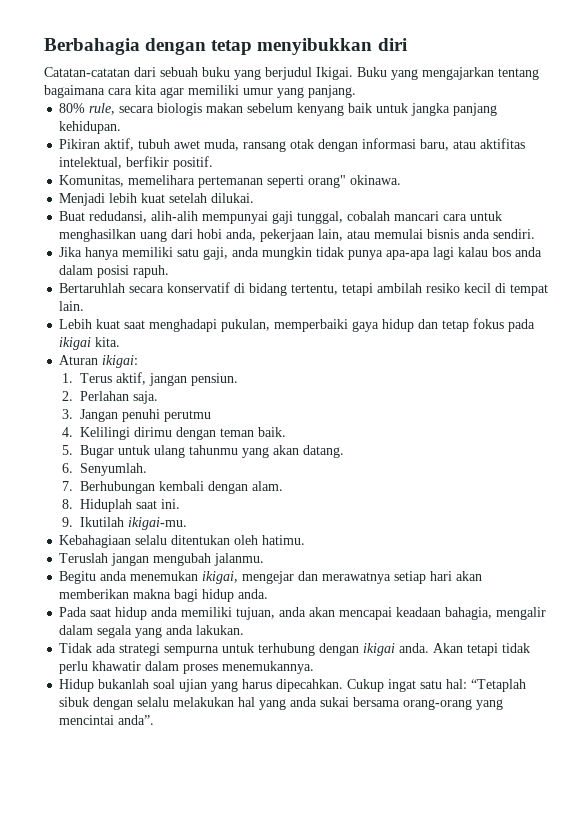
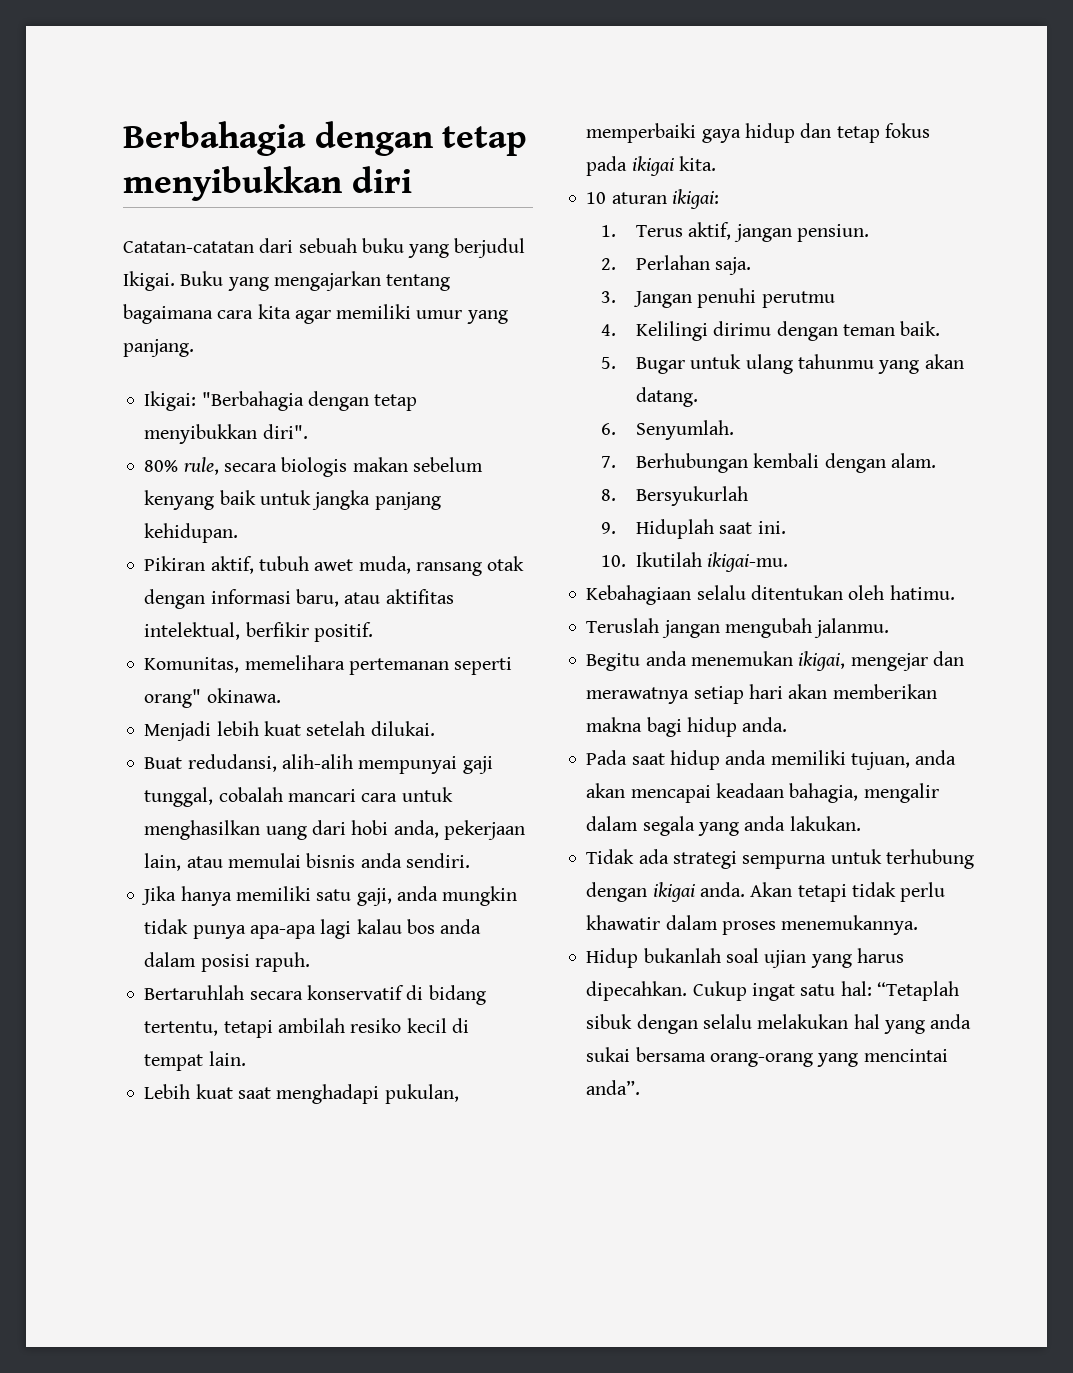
+ Ikigai: "Berbahagia dengan tetap menyibukkan diri".
- Aturan ikigai:
+ 10 aturan ikigai:
- 8. Hiduplah saat ini.
+ 8. Bersyukurlah
+ 9. Hiduplah saat ini.
- 9. Ikutilah ikigai-mu.
+ 10. Ikutilah ikigai-mu.

